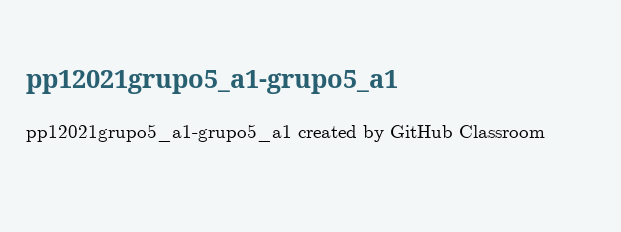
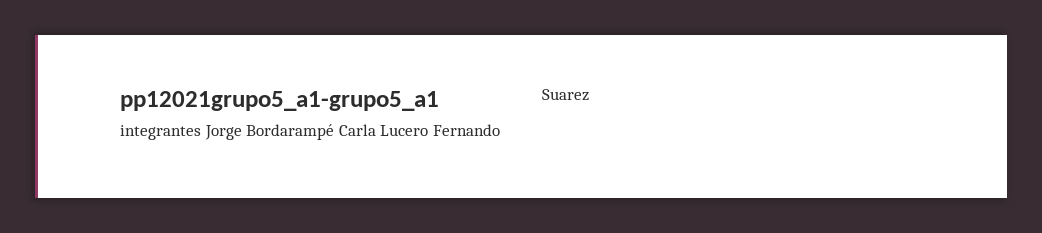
- pp12021grupo5_a1-grupo5_a1 created by GitHub Classroom
+ integrantes Jorge Bordarampé Carla Lucero Fernando Suarez

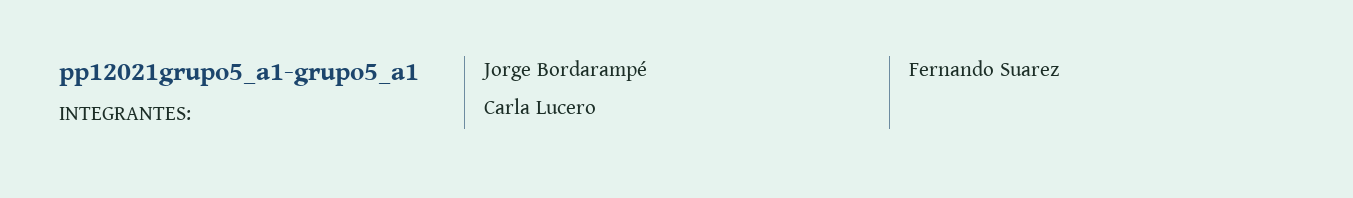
- integrantes Jorge Bordarampé Carla Lucero Fernando Suarez
+ INTEGRANTES:
+ Jorge Bordarampé
+ Carla Lucero
+ Fernando Suarez

